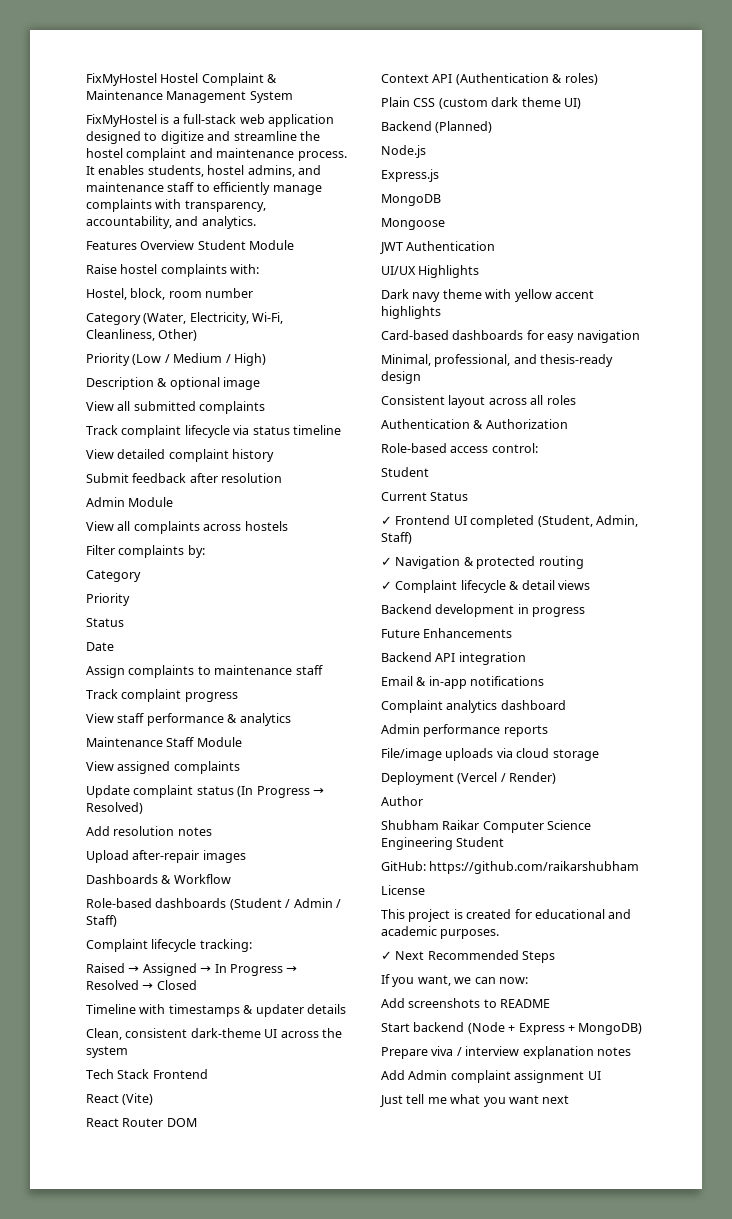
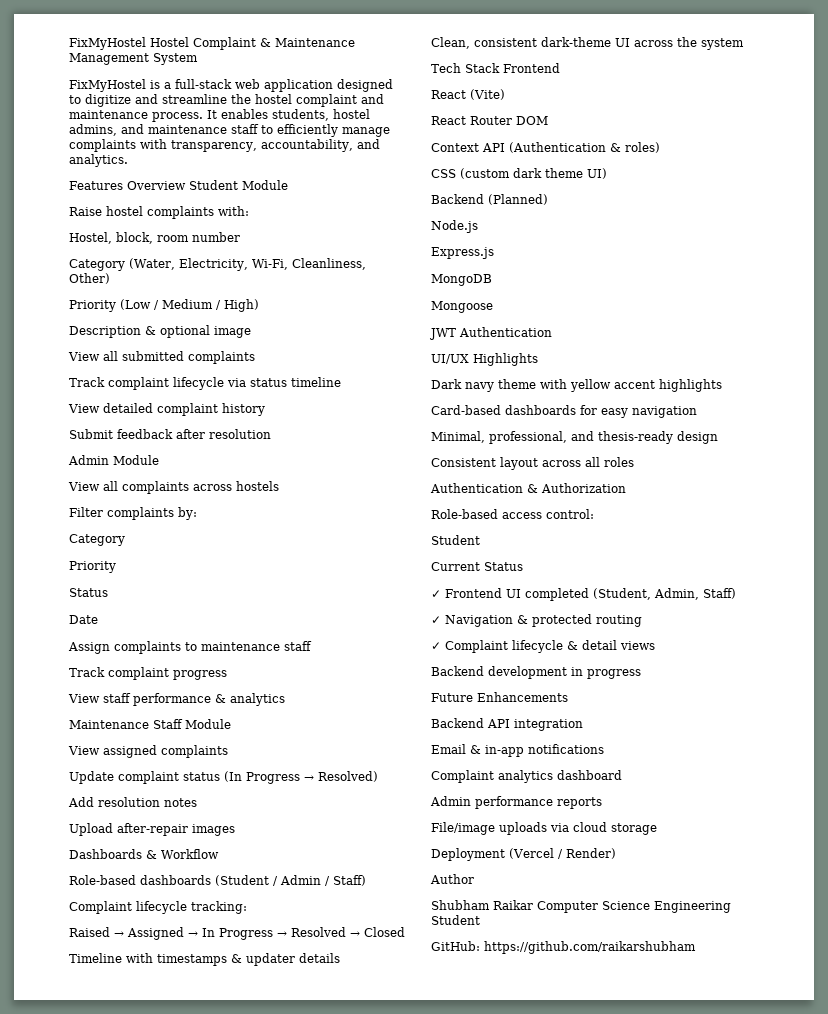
- Plain CSS (custom dark theme UI)
+ CSS (custom dark theme UI)
- License
- This project is created for educational and academic purposes.
- ✓ Next Recommended Steps
- If you want, we can now:
- Add screenshots to README
- Start backend (Node + Express + MongoDB)
- Prepare viva / interview explanation notes
- Add Admin complaint assignment UI
- Just tell me what you want next

